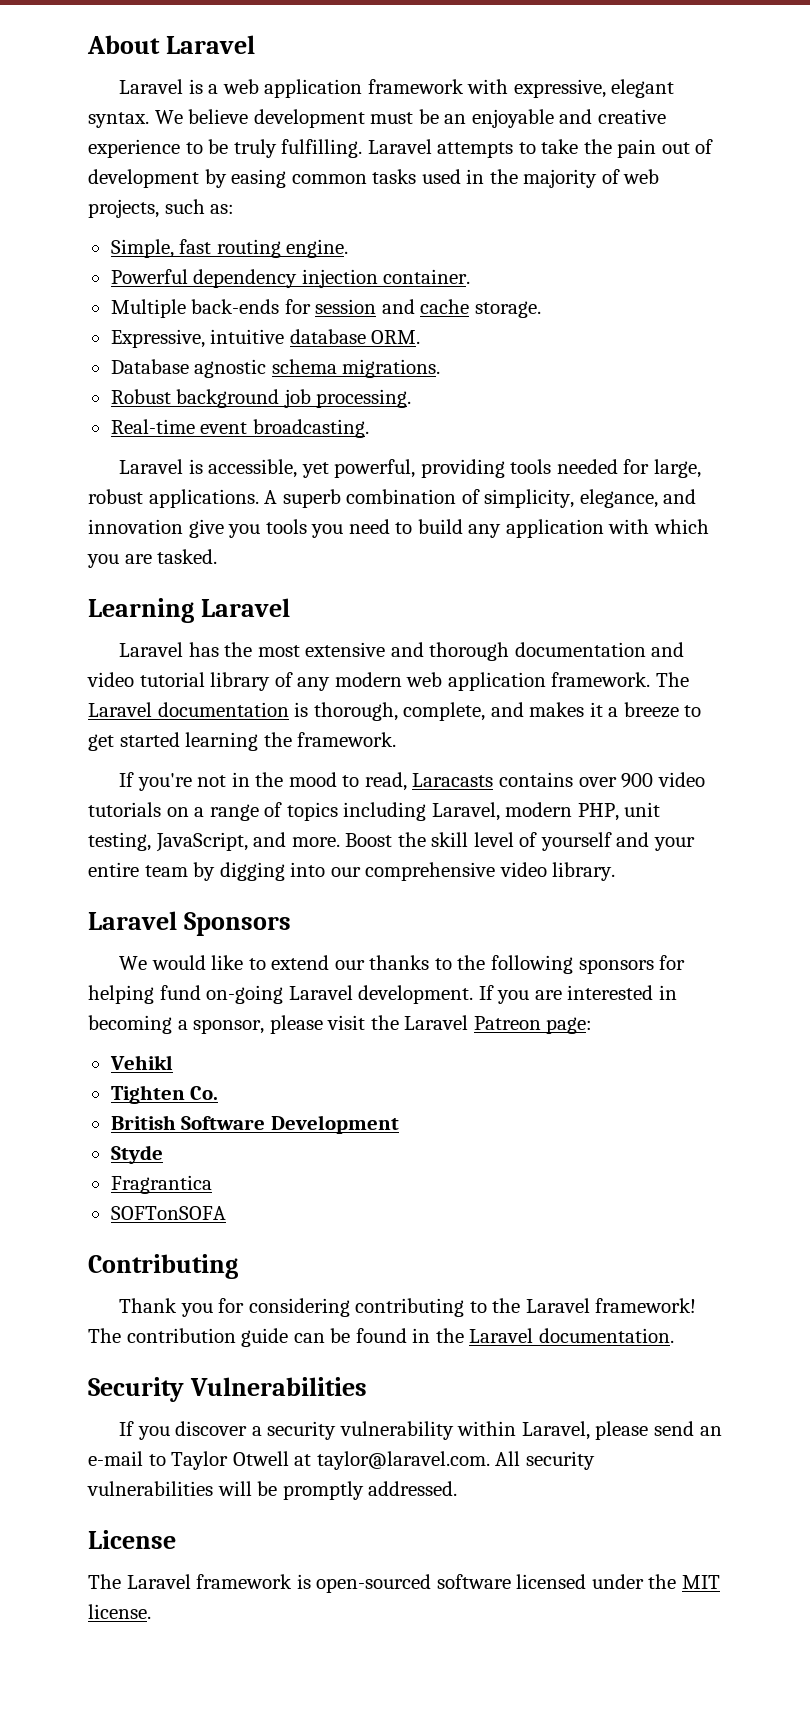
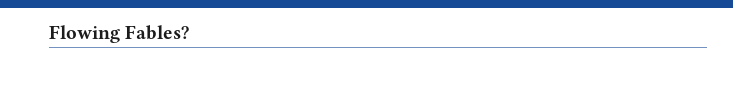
- About Laravel
- Laravel is a web application framework with expressive, elegant syntax. We believe development must be an enjoyable and creative experience to be truly fulfilling. Laravel attempts to take the pain out of development by easing common tasks used in the majority of web projects, such as:
- Simple, fast routing engine.
- Powerful dependency injection container.
- Multiple back-ends for session and cache storage.
- Expressive, intuitive database ORM.
- Database agnostic schema migrations.
- Robust background job processing.
- Real-time event broadcasting.
- Laravel is accessible, yet powerful, providing tools needed for large, robust applications. A superb combination of simplicity, elegance, and innovation give you tools you need to build any application with which you are tasked.
- Learning Laravel
- Laravel has the most extensive and thorough documentation and video tutorial library of any modern web application framework. The Laravel documentation is thorough, complete, and makes it a breeze to get started learning the framework.
- If you're not in the mood to read, Laracasts contains over 900 video tutorials on a range of topics including Laravel, modern PHP, unit testing, JavaScript, and more. Boost the skill level of yourself and your entire team by digging into our comprehensive video library.
- Laravel Sponsors
- We would like to extend our thanks to the following sponsors for helping fund on-going Laravel development. If you are interested in becoming a sponsor, please visit the Laravel Patreon page:
- Vehikl
- Tighten Co.
- British Software Development
- Styde
- Fragrantica
- SOFTonSOFA
- Contributing
- Thank you for considering contributing to the Laravel framework! The contribution guide can be found in the Laravel documentation.
- Security Vulnerabilities
- If you discover a security vulnerability within Laravel, please send an e-mail to Taylor Otwell at taylor@laravel.com. All security vulnerabilities will be promptly addressed.
- License
- The Laravel framework is open-sourced software licensed under the MIT license.
+ Flowing Fables?

